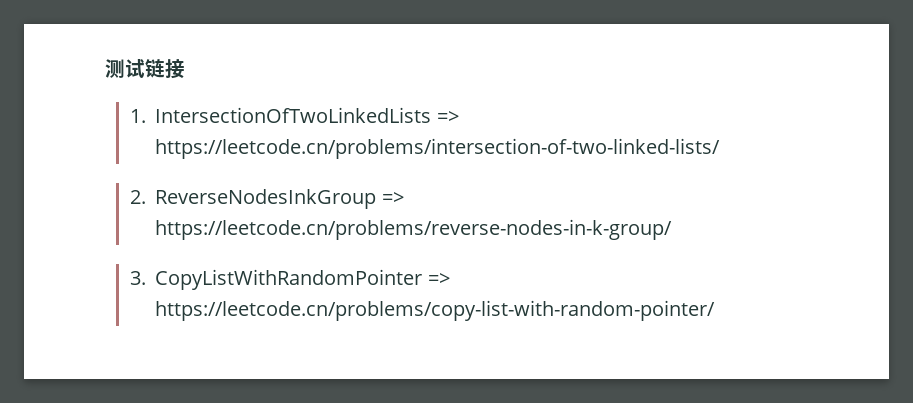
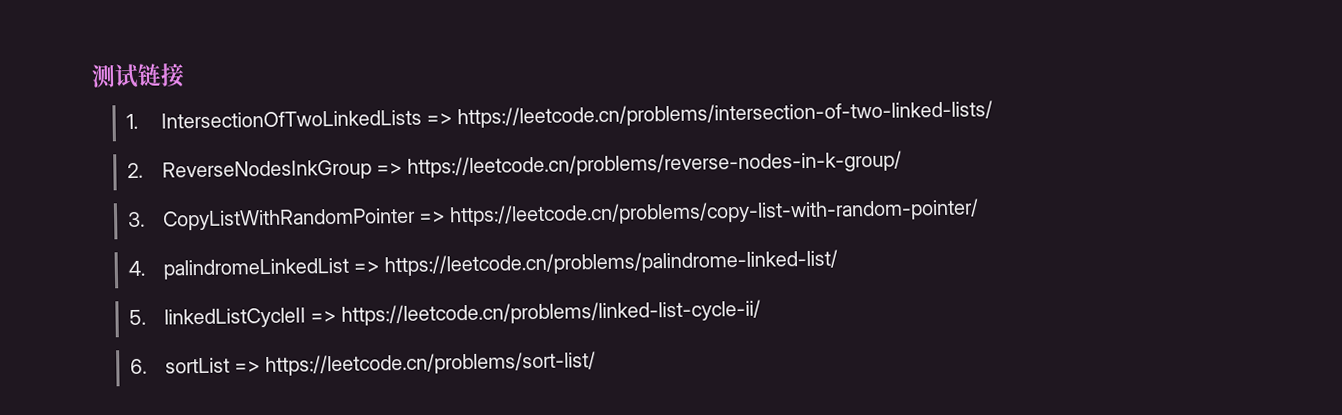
+ 4. palindromeLinkedList => https://leetcode.cn/problems/palindrome-linked-list/
+ 5. linkedListCycleII => https://leetcode.cn/problems/linked-list-cycle-ii/
+ 6. sortList => https://leetcode.cn/problems/sort-list/

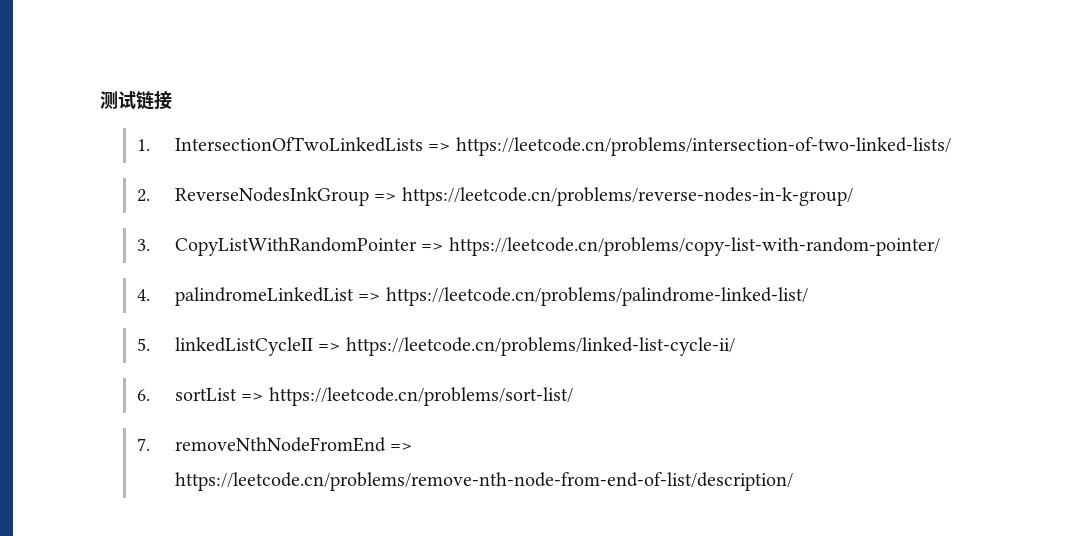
+ 7. removeNthNodeFromEnd => https://leetcode.cn/problems/remove-nth-node-from-end-of-list/description/

